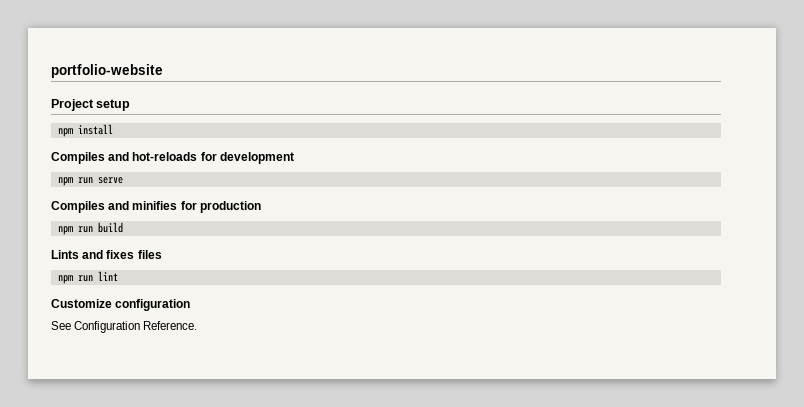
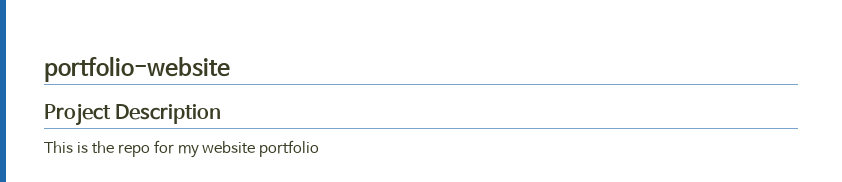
- Project setup
- npm install
- Compiles and hot-reloads for development
- npm run serve
- Compiles and minifies for production
- npm run build
- Lints and fixes files
- npm run lint
- Customize configuration
- See Configuration Reference.
+ Project Description
+ This is the repo for my website portfolio

